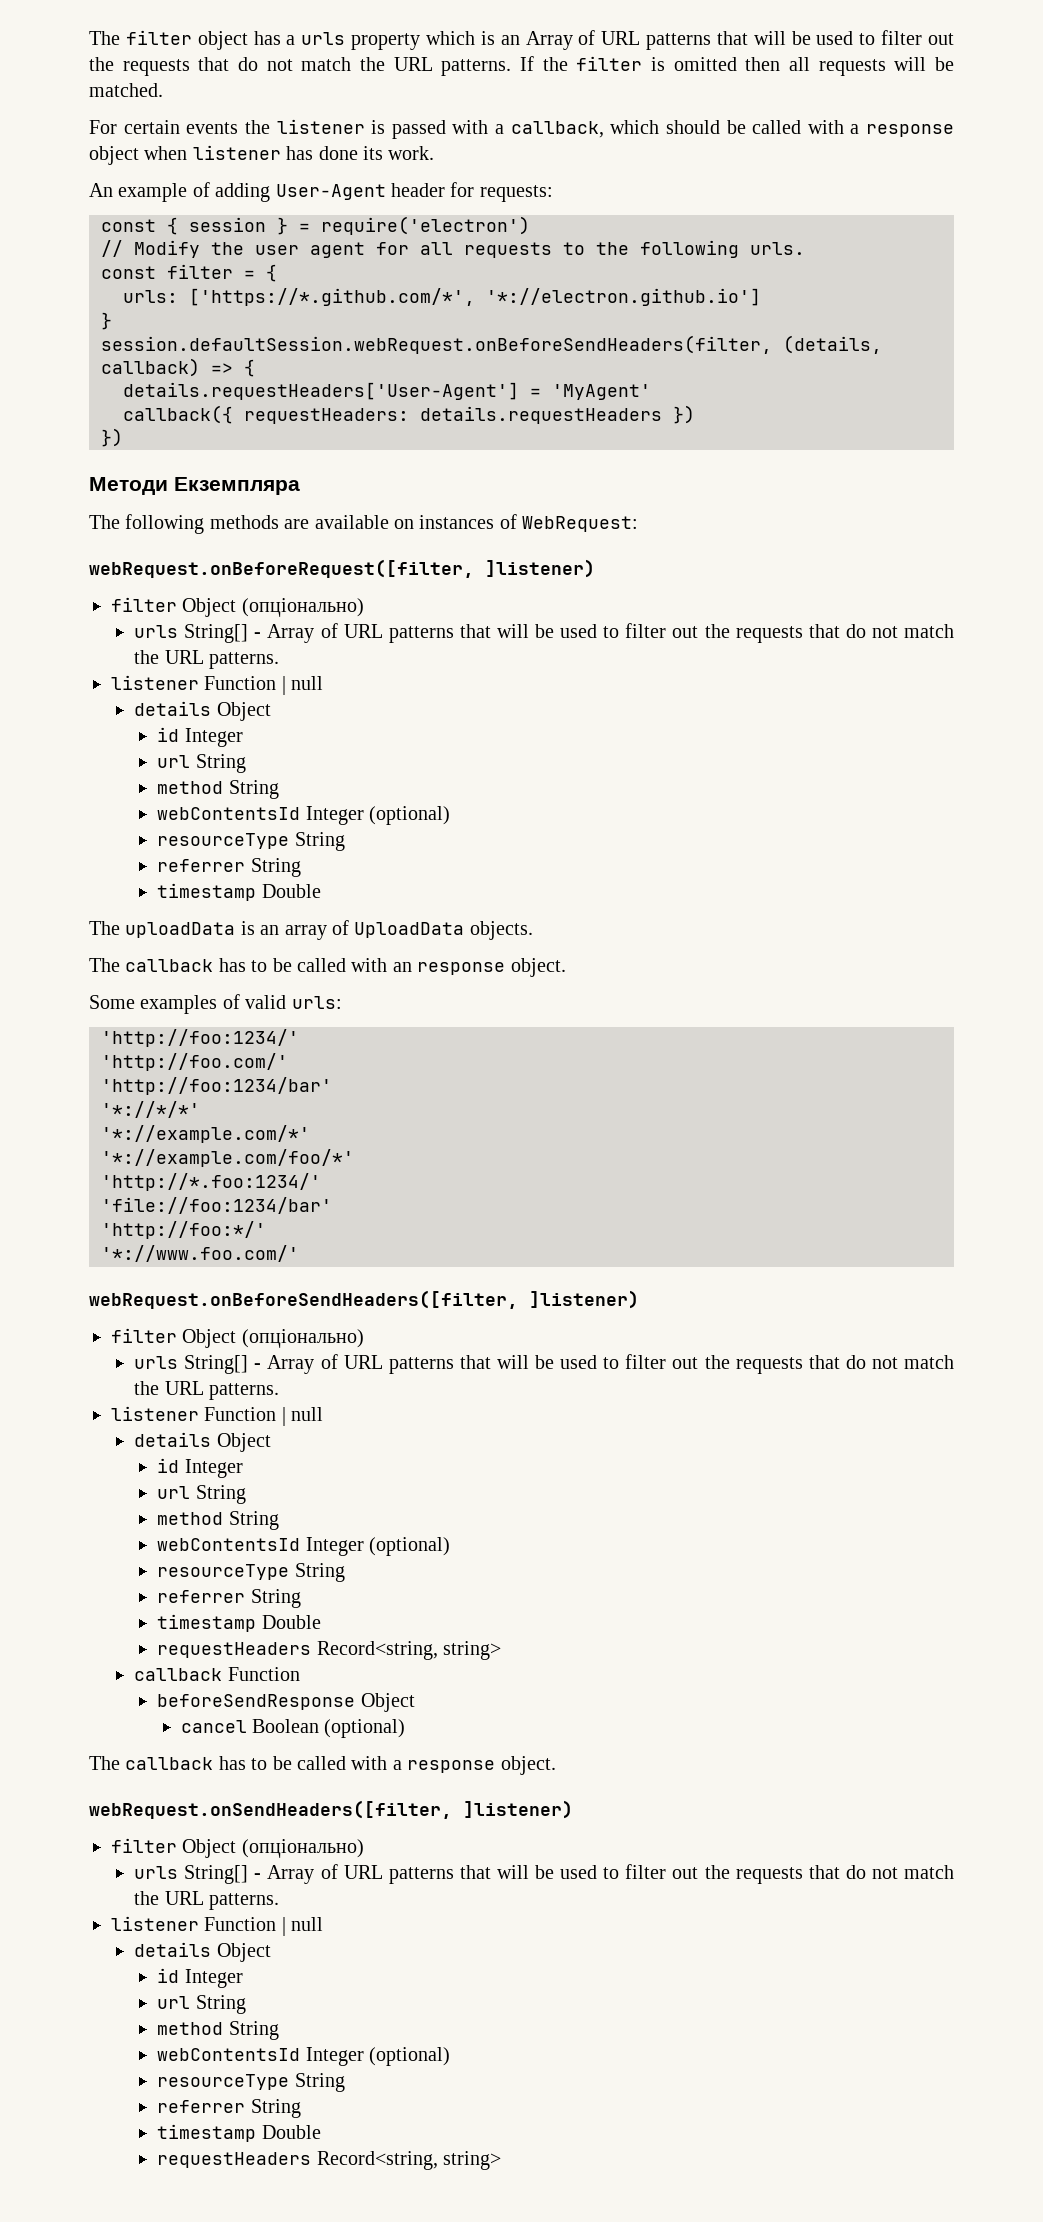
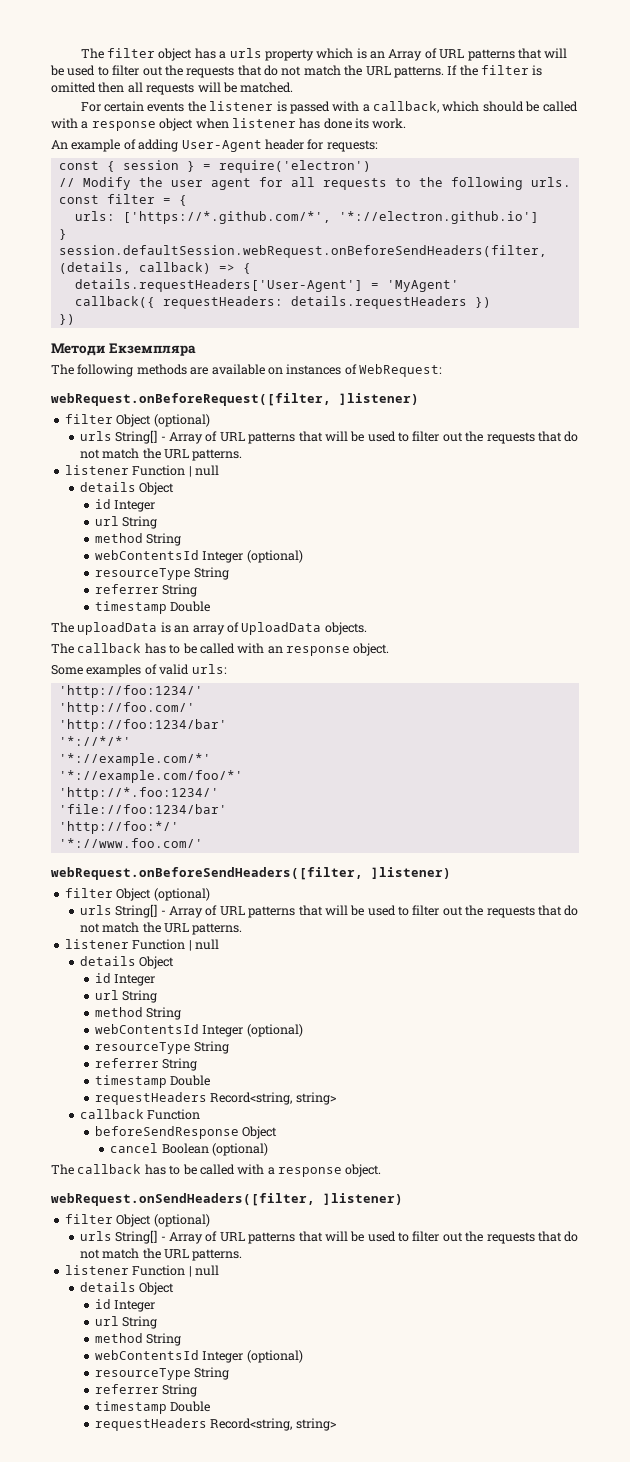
  webRequest.onBeforeRequest([filter, ]listener)
- filter Object (опціонально)
+ filter Object (optional)
  webRequest.onBeforeSendHeaders([filter, ]listener)
- filter Object (опціонально)
+ filter Object (optional)
  webRequest.onSendHeaders([filter, ]listener)
- filter Object (опціонально)
+ filter Object (optional)

